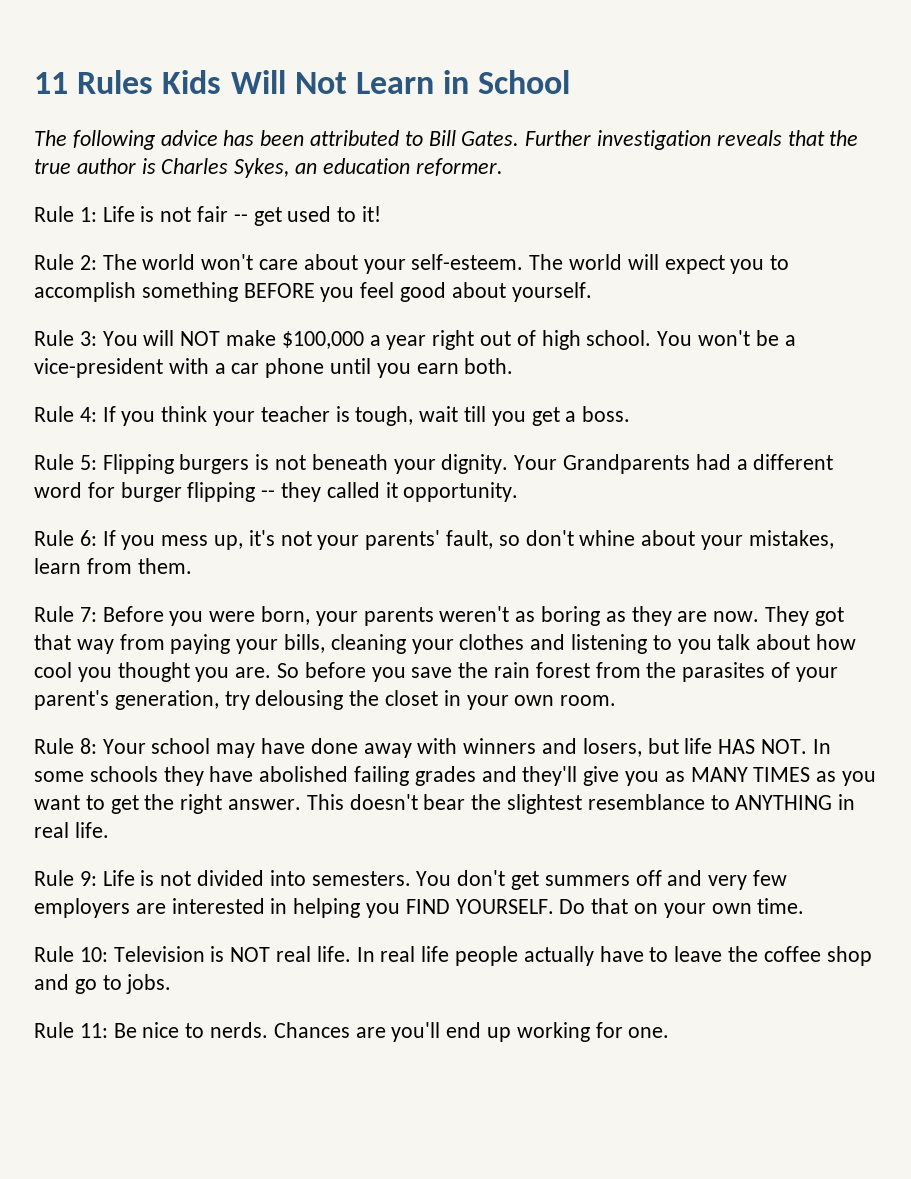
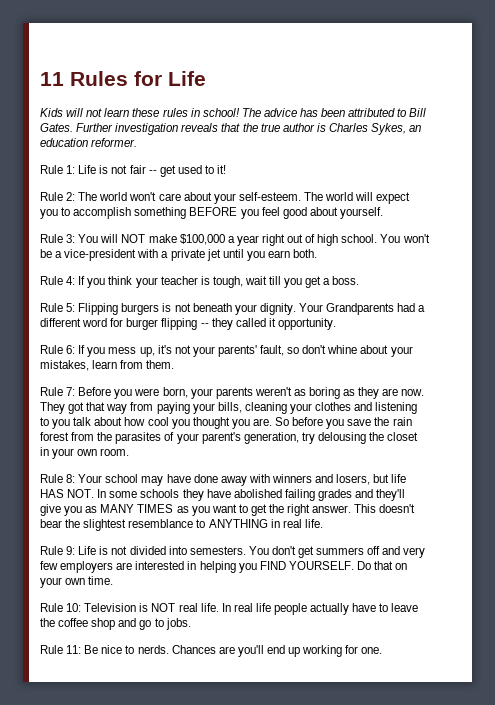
- 11 Rules Kids Will Not Learn in School
- The following advice has been attributed to Bill Gates.
+ 11 Rules for Life
+ Kids will not learn these rules in school! The advice has been attributed to Bill Gates.
- You won't be a vice-president with a car phone until you earn both.
+ You won't be a vice-president with a private jet until you earn both.

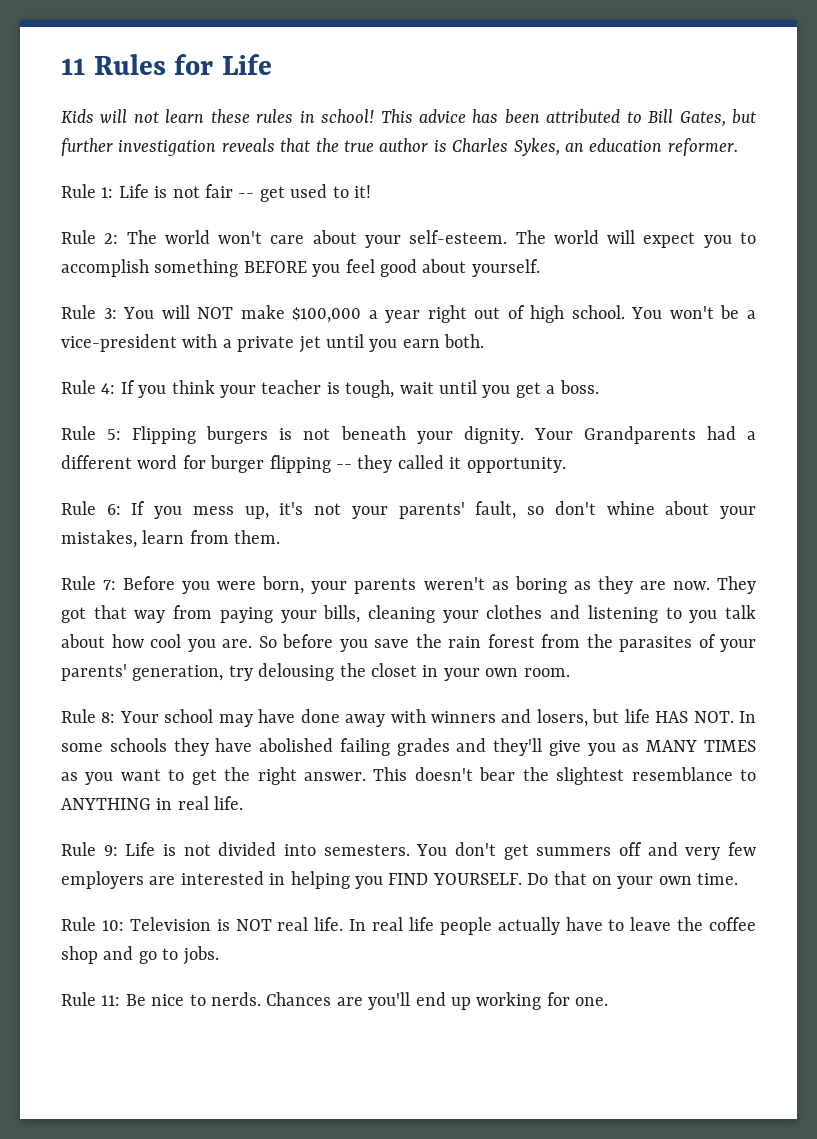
- The advice has been attributed to Bill Gates. Further investigation reveals that the true author is Charles Sykes, an education reformer.
+ This advice has been attributed to Bill Gates, but further investigation reveals that the true author is Charles Sykes, an education reformer.
- Rule 4: If you think your teacher is tough, wait till you get a boss.
+ Rule 4: If you think your teacher is tough, wait until you get a boss.
- They got that way from paying your bills, cleaning your clothes and listening to you talk about how cool you thought you are.
+ They got that way from paying your bills, cleaning your clothes and listening to you talk about how cool you are.
- So before you save the rain forest from the parasites of your parent's generation, try delousing the closet in your own room.
+ So before you save the rain forest from the parasites of your parents' generation, try delousing the closet in your own room.

